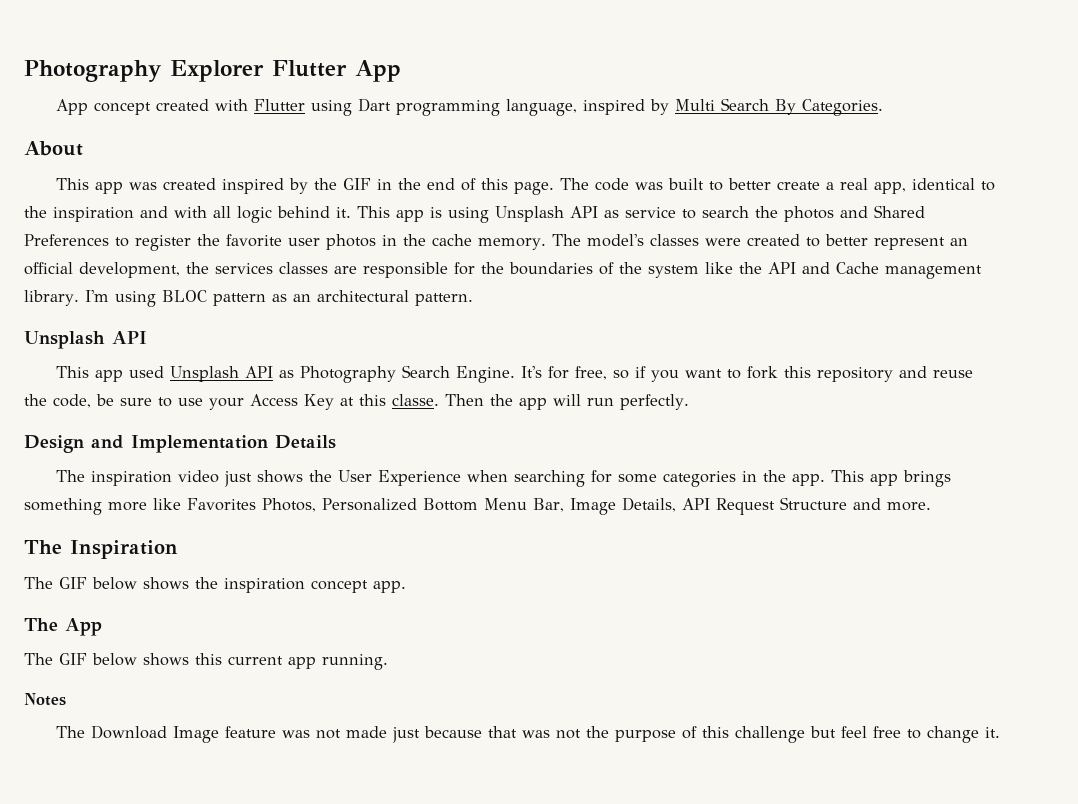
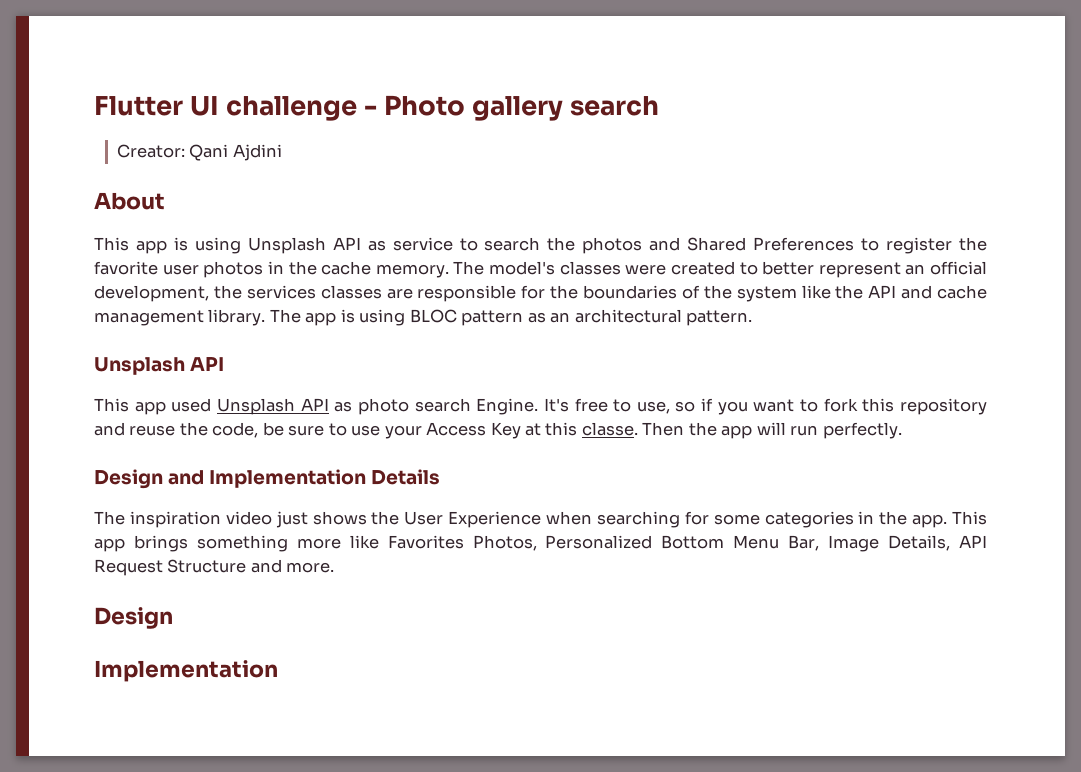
- Photography Explorer Flutter App
- App concept created with Flutter using Dart programming language, inspired by Multi Search By Categories.
+ Flutter UI challenge - Photo gallery search
+ Creator: Qani Ajdini
  About
- This app was created inspired by the GIF in the end of this page. The code was built to better create a real app, identical to the inspiration and with all logic behind it. This app is using Unsplash API as service to search the photos and Shared Preferences to register the favorite user photos in the cache memory.
+ This app is using Unsplash API as service to search the photos and Shared Preferences to register the favorite user photos in the cache memory.
- The model's classes were created to better represent an official development, the services classes are responsible for the boundaries of the system like the API and Cache management library.
+ The model's classes were created to better represent an official development, the services classes are responsible for the boundaries of the system like the API and cache management library.
- I'm using BLOC pattern as an architectural pattern.
+ The app is using BLOC pattern as an architectural pattern.
- This app used Unsplash API as Photography Search Engine. It's for free, so if you want to fork this repository and reuse the code, be sure to use your Access Key at this classe.
+ This app used Unsplash API as photo search Engine. It's free to use, so if you want to fork this repository and reuse the code, be sure to use your Access Key at this classe.
  This app brings something more like Favorites Photos, Personalized Bottom Menu Bar, Image Details, API Request Structure and more.
- The Inspiration
- The GIF below shows the inspiration concept app.
- The App
- The GIF below shows this current app running.
- Notes
- The Download Image feature was not made just because that was not the purpose of this challenge but feel free to change it.
+ Design
+ Implementation

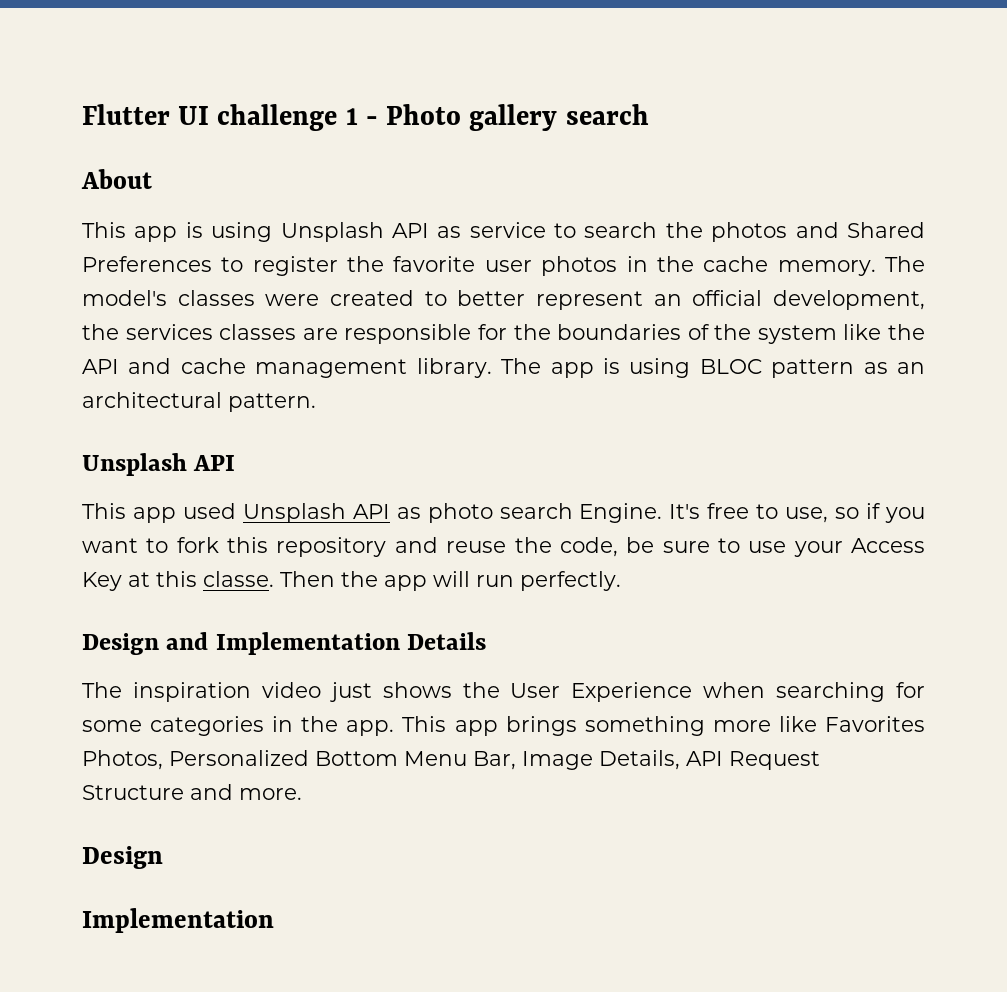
- Flutter UI challenge - Photo gallery search
+ Flutter UI challenge 1 - Photo gallery search
- Creator: Qani Ajdini

